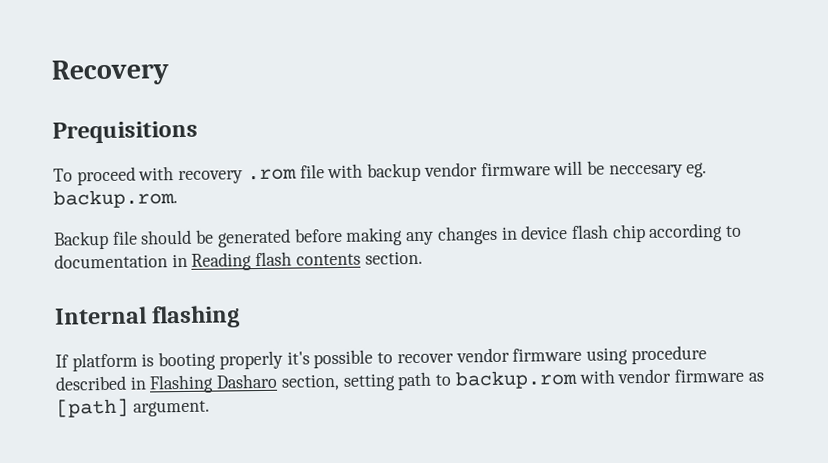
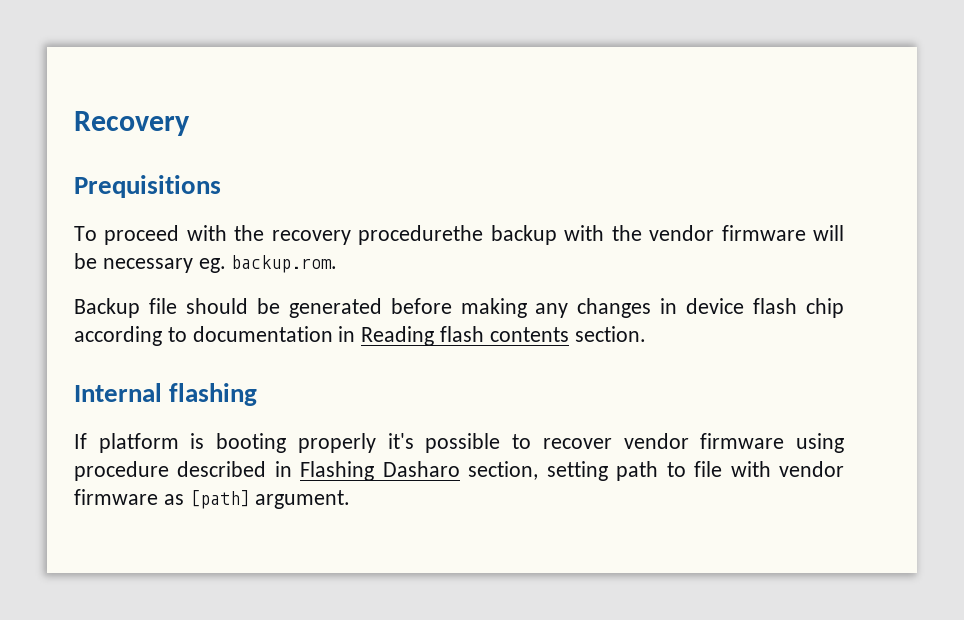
- To proceed with recovery .rom file with backup vendor firmware will be neccesary eg. backup.rom.
+ To proceed with the recovery procedurethe backup with the vendor firmware will be necessary eg. backup.rom.
- If platform is booting properly it's possible to recover vendor firmware using procedure described in Flashing Dasharo section, setting path to backup.rom with vendor firmware as [path] argument.
+ If platform is booting properly it's possible to recover vendor firmware using procedure described in Flashing Dasharo section, setting path to file with vendor firmware as [path] argument.

